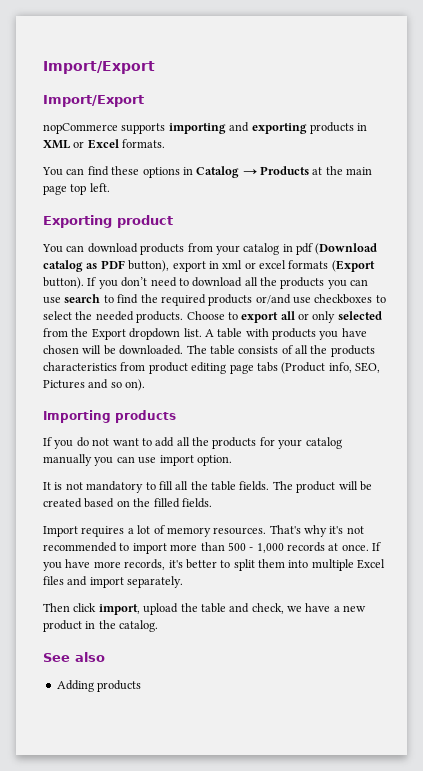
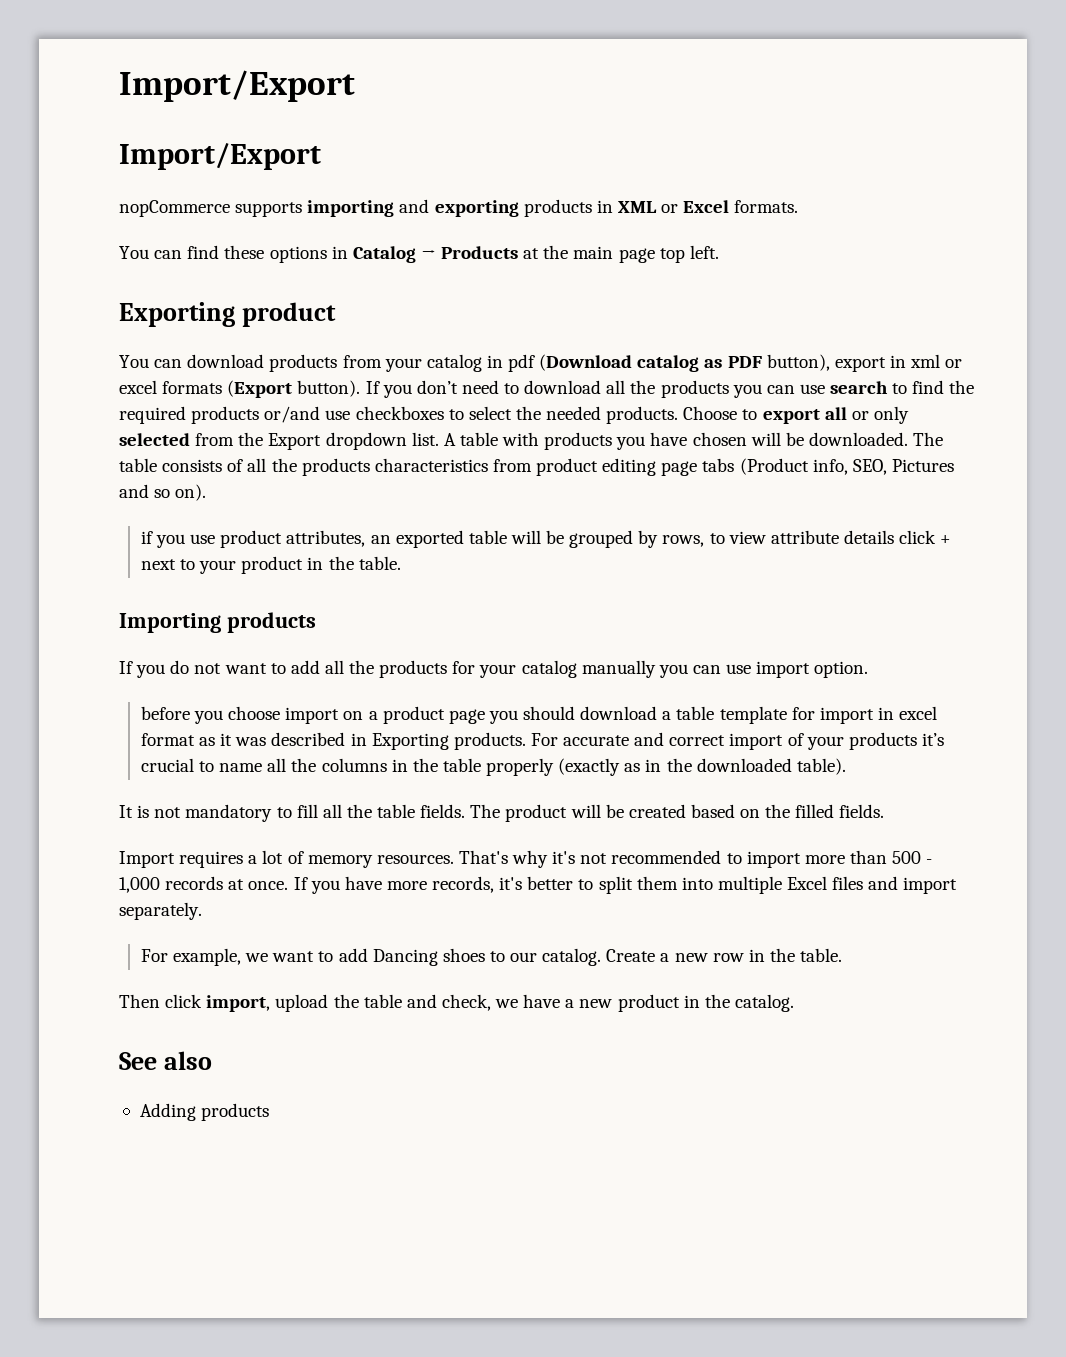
+ if you use product attributes, an exported table will be grouped by rows, to view attribute details click + next to your product in the table.
+ before you choose import on a product page you should download a table template for import in excel format as it was described in Exporting products. For accurate and correct import of your products it’s crucial to name all the columns in the table properly (exactly as in the downloaded table).
+ For example, we want to add Dancing shoes to our catalog. Create a new row in the table.

